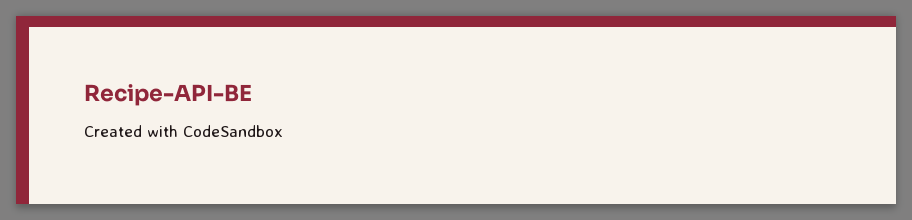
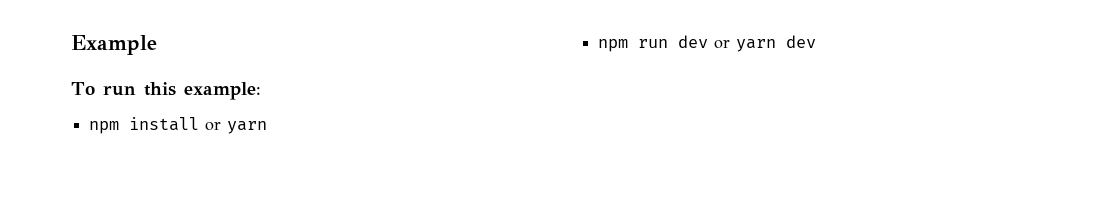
- Recipe-API-BE
- Created with CodeSandbox
+ Example
+ To run this example:
+ npm install or yarn
+ npm run dev or yarn dev

